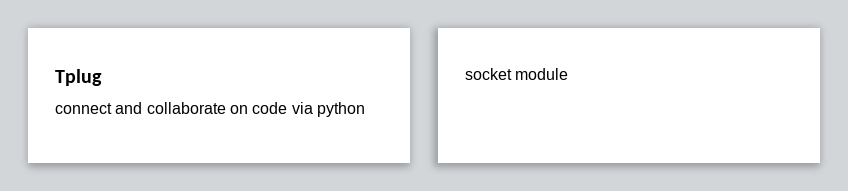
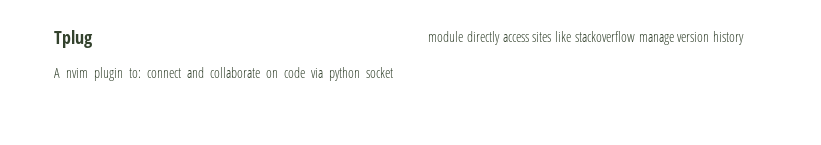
- connect and collaborate on code via python socket module
+ A nvim plugin to: connect and collaborate on code via python socket module directly access sites like stackoverflow manage version history

